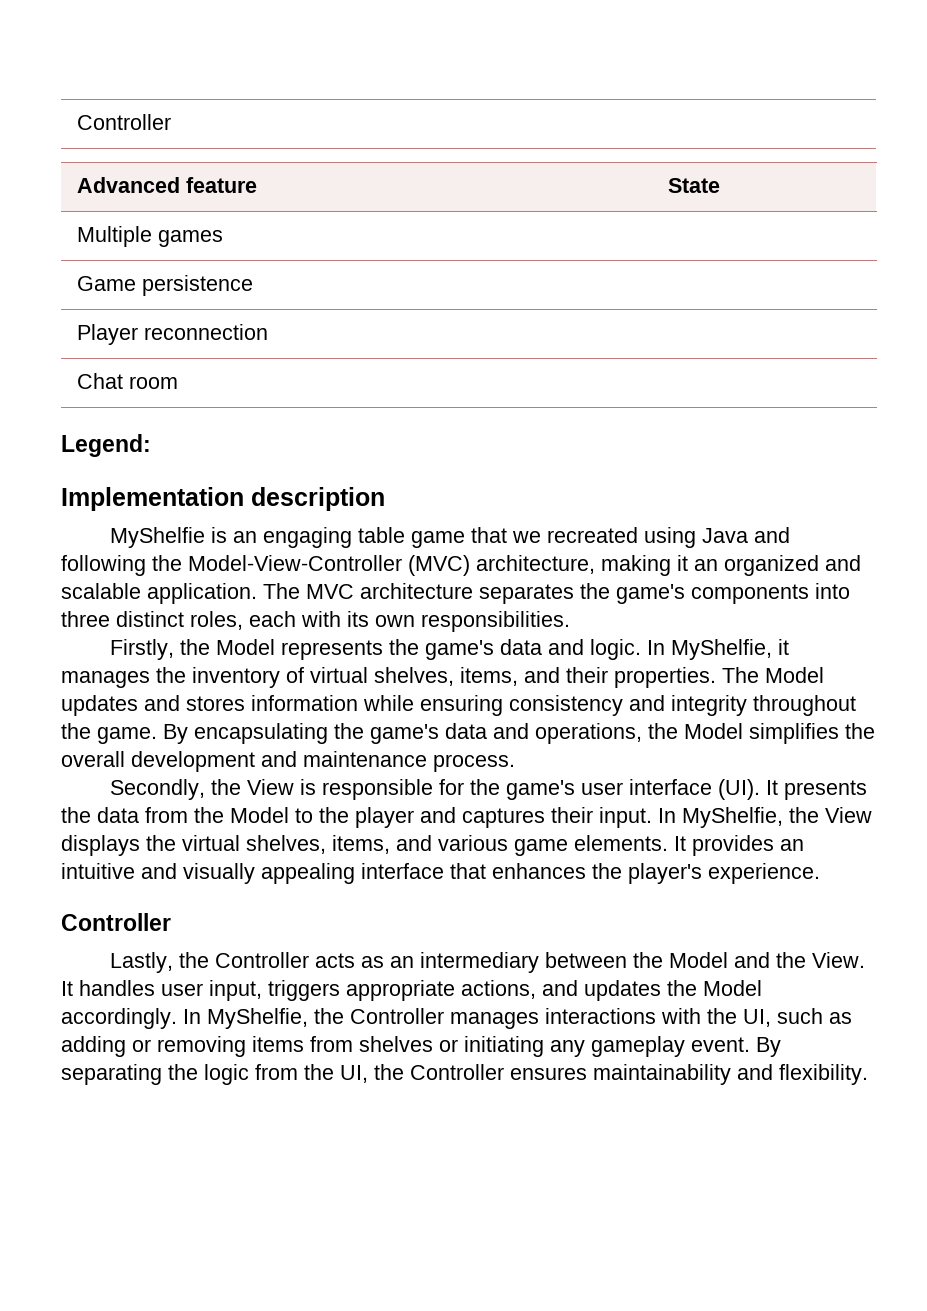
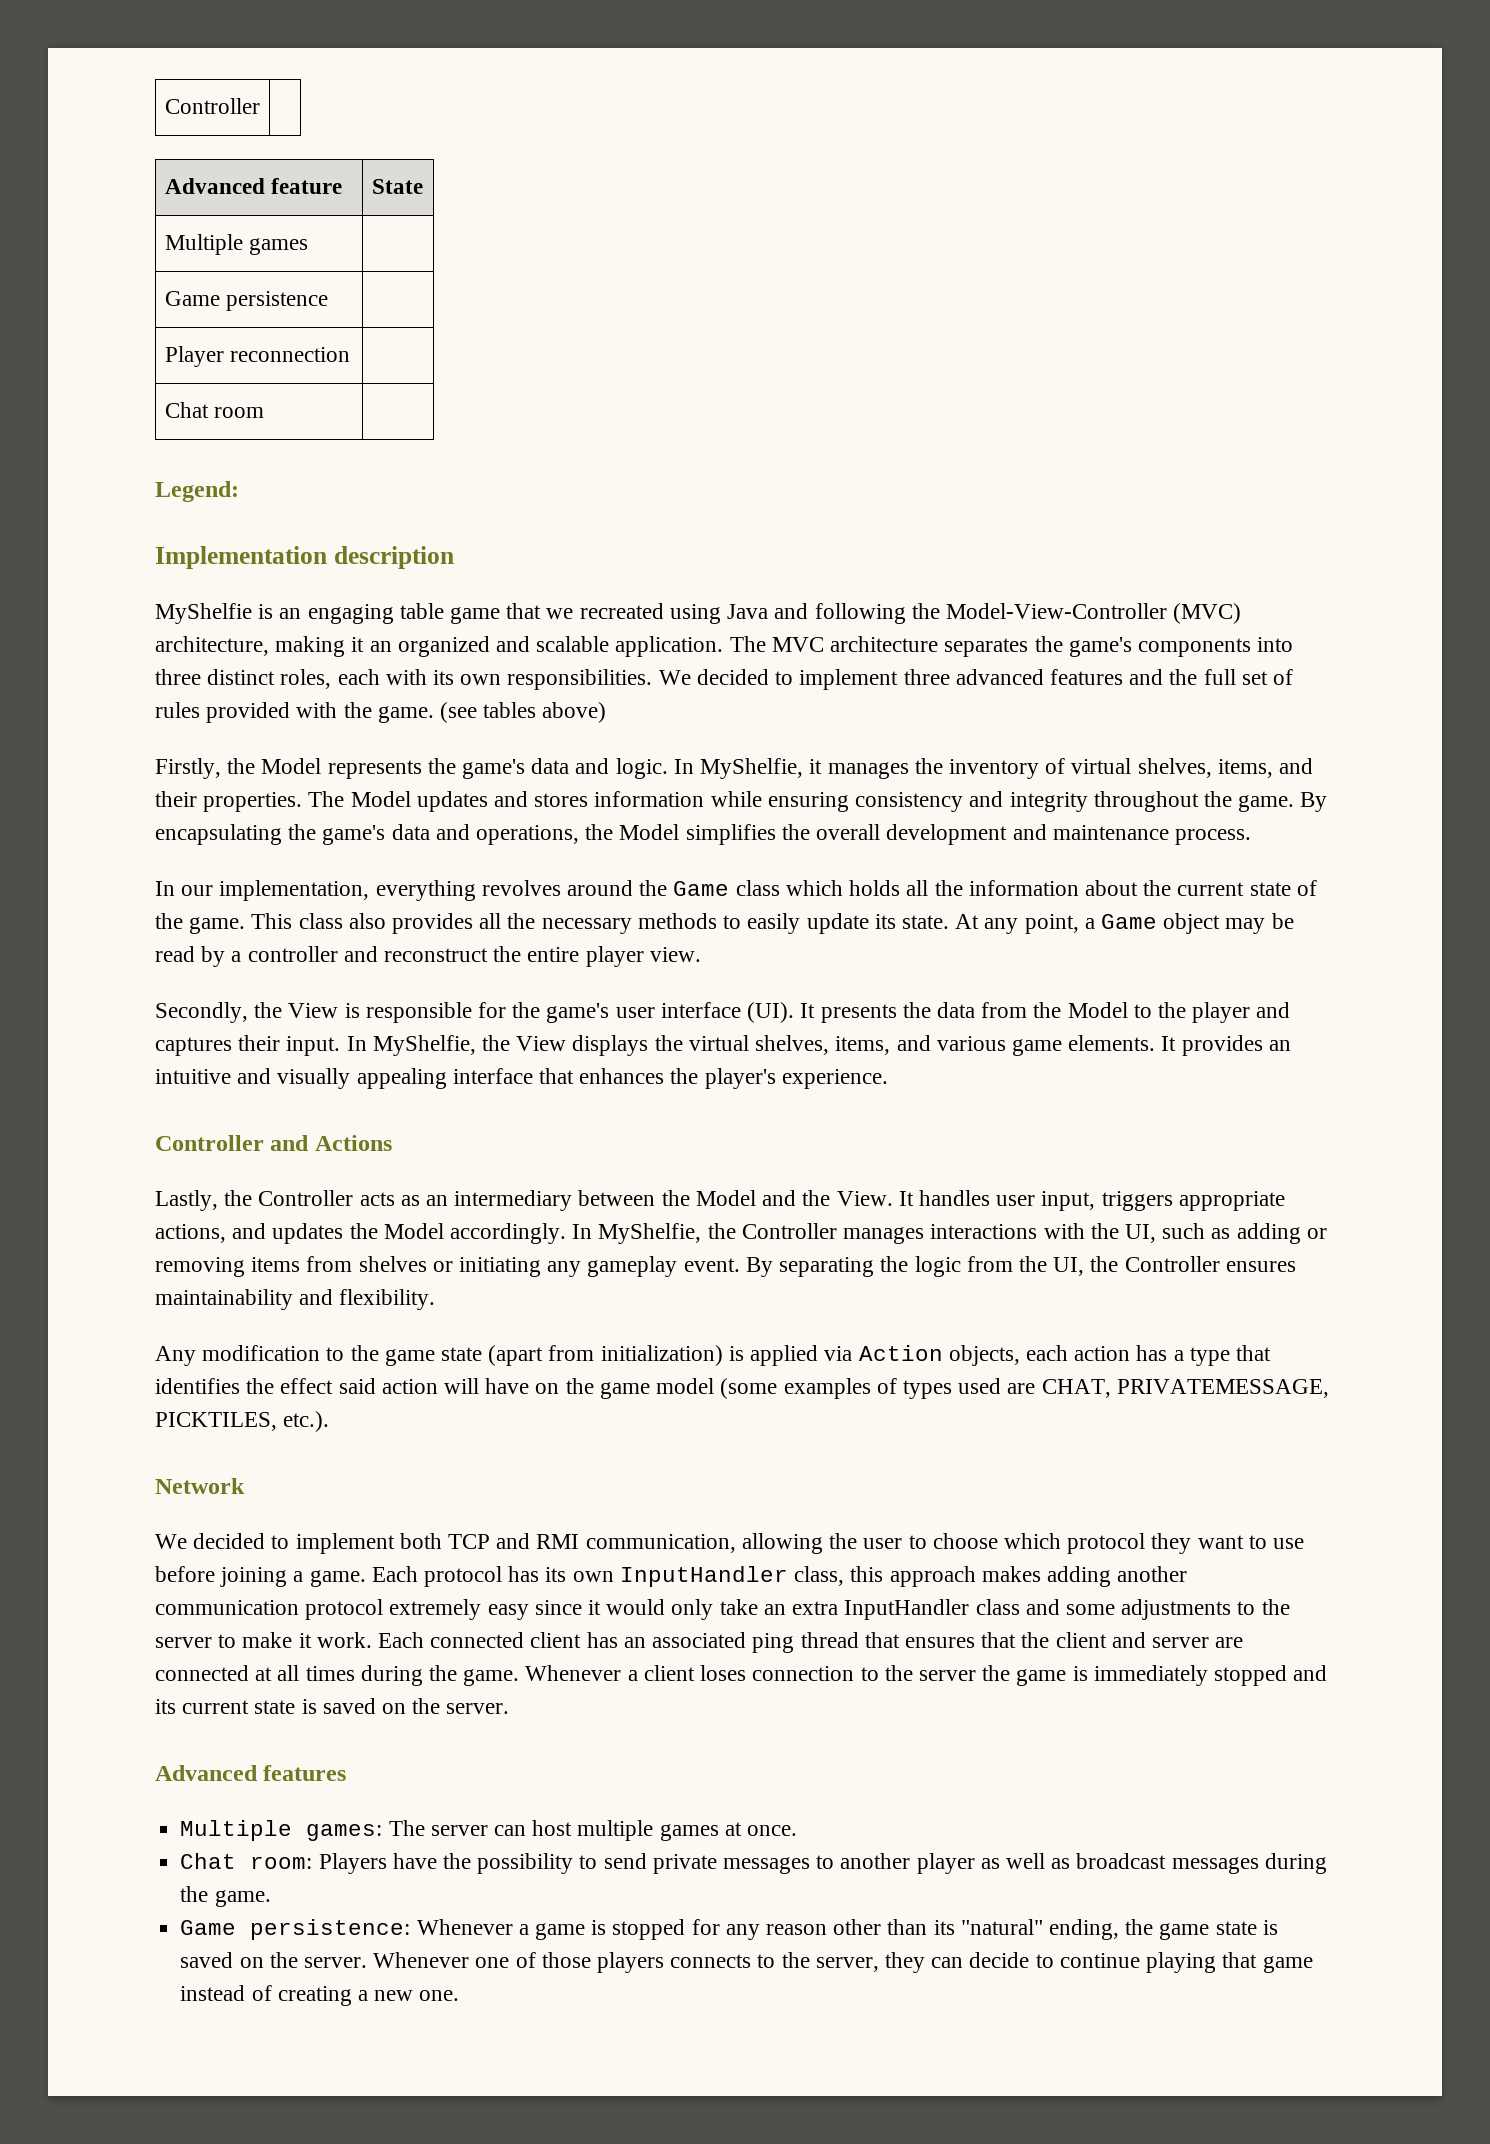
+ We decided to implement three advanced features and the full set of rules provided with the game. (see tables above)
+ In our implementation, everything revolves around the Game class which holds all the information about the current state of the game. This class also provides all the necessary methods to easily update its state. At any point, a Game object may be read by a controller and reconstruct the entire player view.
  It provides an intuitive and visually appealing interface that enhances the player's experience.
- Controller
+ Controller and Actions
+ Any modification to the game state (apart from initialization) is applied via Action objects, each action has a type that identifies the effect said action will have on the game model (some examples of types used are CHAT, PRIVATEMESSAGE, PICKTILES, etc.).
+ Network
+ We decided to implement both TCP and RMI communication, allowing the user to choose which protocol they want to use before joining a game. Each protocol has its own InputHandler class, this approach makes adding another communication protocol extremely easy since it would only take an extra InputHandler class and some adjustments to the server to make it work. Each connected client has an associated ping thread that ensures that the client and server are connected at all times during the game. Whenever a client loses connection to the server the game is immediately stopped and its current state is saved on the server.
+ Advanced features
+ Multiple games: The server can host multiple games at once.
+ Chat room: Players have the possibility to send private messages to another player as well as broadcast messages during the game.
+ Game persistence: Whenever a game is stopped for any reason other than its "natural" ending, the game state is saved on the server. Whenever one of those players connects to the server, they can decide to continue playing that game instead of creating a new one.

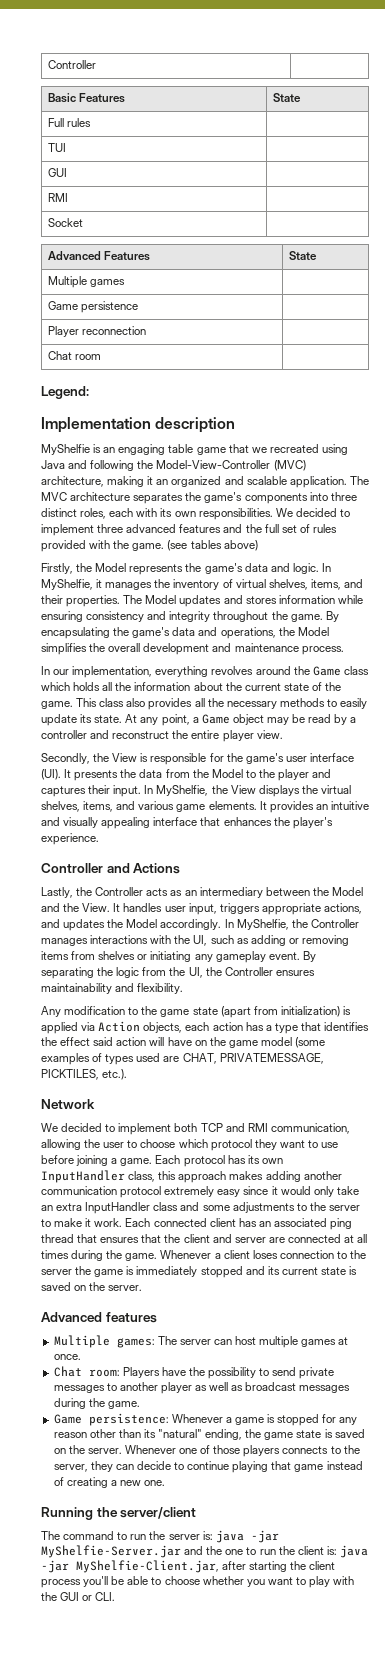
- Advanced feature | State
+ Basic Features | State
+ Full rules |
+ TUI |
+ GUI |
+ RMI |
+ Socket |
+ Advanced Features | State
+ Running the server/client
+ The command to run the server is: java -jar MyShelfie-Server.jar and the one to run the client is: java -jar MyShelfie-Client.jar, after starting the client process you'll be able to choose whether you want to play with the GUI or CLI.

